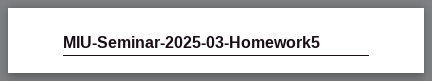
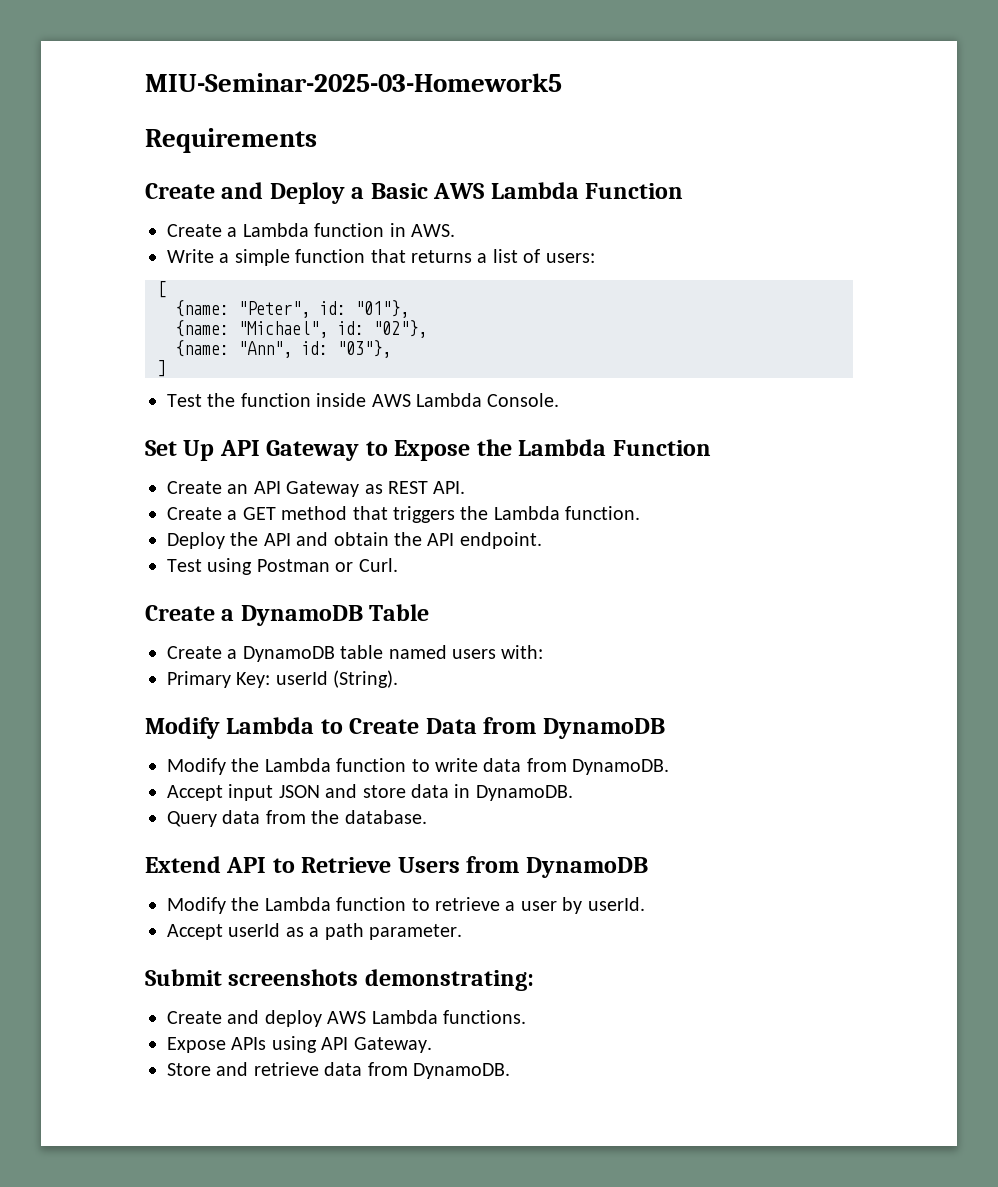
+ Requirements
+ Create and Deploy a Basic AWS Lambda Function
+ Create a Lambda function in AWS.
+ Write a simple function that returns a list of users:
+ [
+ {name: "Peter", id: "01"},
+ {name: "Michael", id: "02"},
+ {name: "Ann", id: "03"},
+ ]
+ Test the function inside AWS Lambda Console.
+ Set Up API Gateway to Expose the Lambda Function
+ Create an API Gateway as REST API.
+ Create a GET method that triggers the Lambda function.
+ Deploy the API and obtain the API endpoint.
+ Test using Postman or Curl.
+ Create a DynamoDB Table
+ Create a DynamoDB table named users with:
+ Primary Key: userId (String).
+ Modify Lambda to Create Data from DynamoDB
+ Modify the Lambda function to write data from DynamoDB.
+ Accept input JSON and store data in DynamoDB.
+ Query data from the database.
+ Extend API to Retrieve Users from DynamoDB
+ Modify the Lambda function to retrieve a user by userId.
+ Accept userId as a path parameter.
+ Submit screenshots demonstrating:
+ Create and deploy AWS Lambda functions.
+ Expose APIs using API Gateway.
+ Store and retrieve data from DynamoDB.

